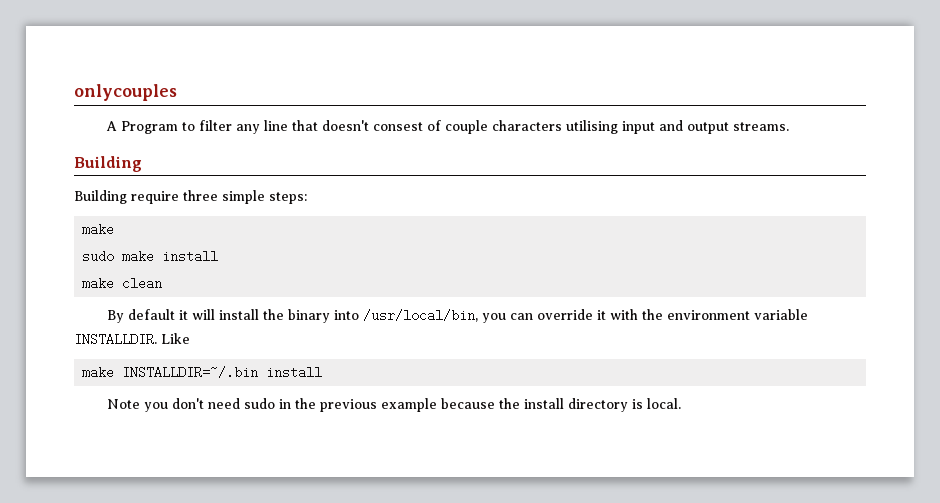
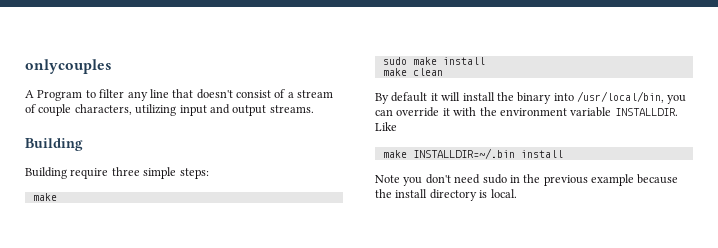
- A Program to filter any line that doesn't consest of couple characters utilising input and output streams.
+ A Program to filter any line that doesn't consist of a stream of couple characters, utilizing input and output streams.

